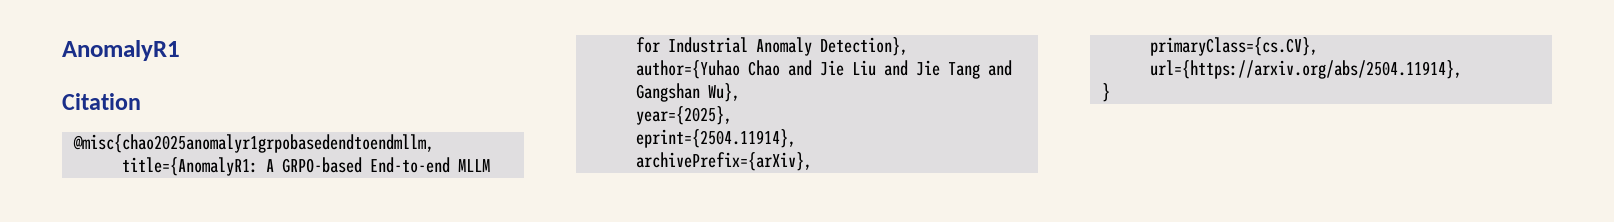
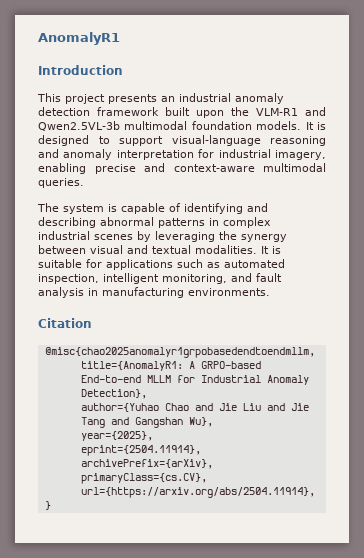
+ Introduction
+ This project presents an industrial anomaly detection framework built upon the VLM-R1 and Qwen2.5VL-3b multimodal foundation models. It is designed to support visual-language reasoning and anomaly interpretation for industrial imagery, enabling precise and context-aware multimodal queries.
+ The system is capable of identifying and describing abnormal patterns in complex industrial scenes by leveraging the synergy between visual and textual modalities. It is suitable for applications such as automated inspection, intelligent monitoring, and fault analysis in manufacturing environments.

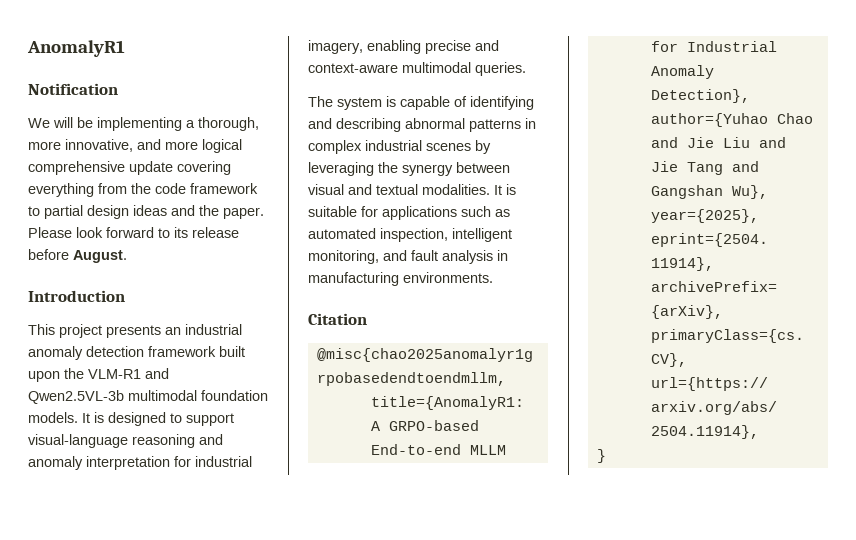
+ Notification
+ We will be implementing a thorough, more innovative, and more logical comprehensive update covering everything from the code framework to partial design ideas and the paper. Please look forward to its release before August.

